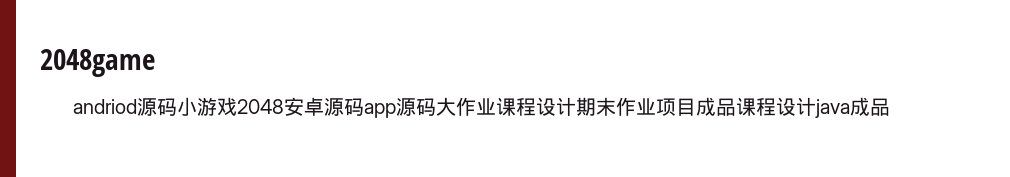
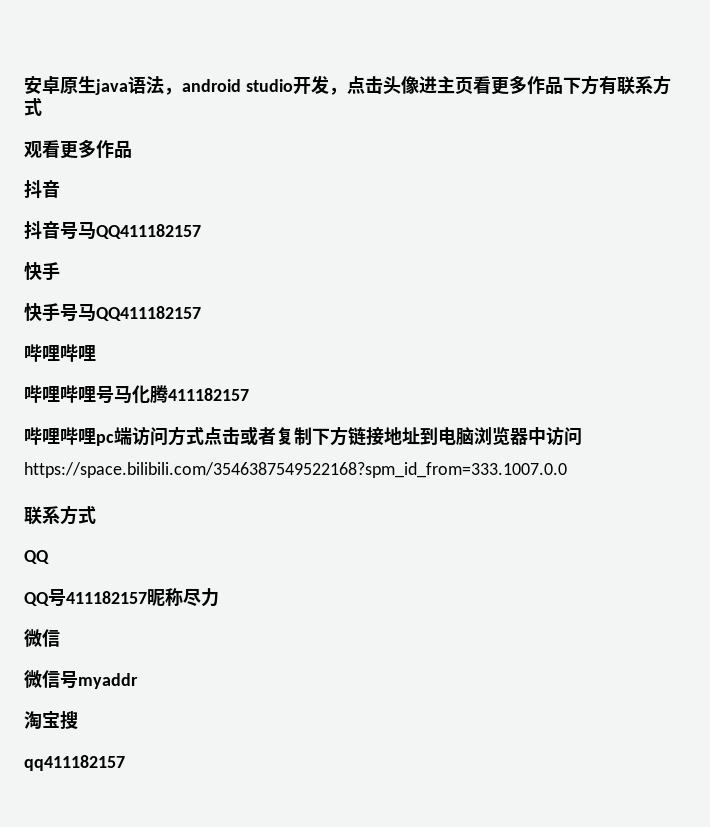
- 2048game
- andriod源码小游戏2048安卓源码app源码大作业课程设计期末作业项目成品课程设计java成品
+ 安卓原生java语法，android studio开发，点击头像进主页看更多作品下方有联系方式
+ 观看更多作品
+ 抖音
+ 抖音号马QQ411182157
+ 快手
+ 快手号马QQ411182157
+ 哔哩哔哩
+ 哔哩哔哩号马化腾411182157
+ 哔哩哔哩pc端访问方式点击或者复制下方链接地址到电脑浏览器中访问
+ https://space.bilibili.com/3546387549522168?spm_id_from=333.1007.0.0
+ 联系方式
+ QQ
+ QQ号411182157昵称尽力
+ 微信
+ 微信号myaddr
+ 淘宝搜
+ qq411182157

